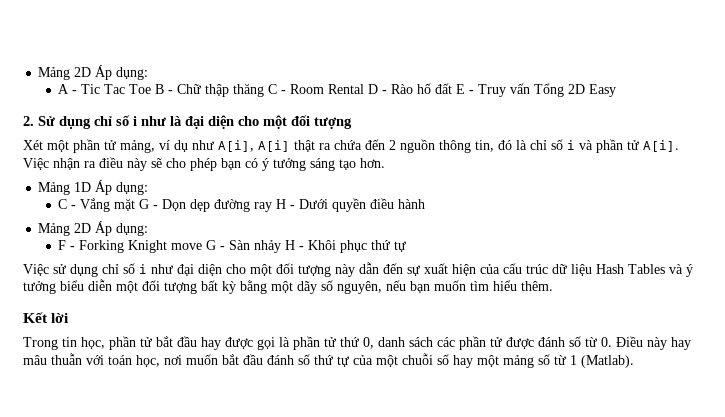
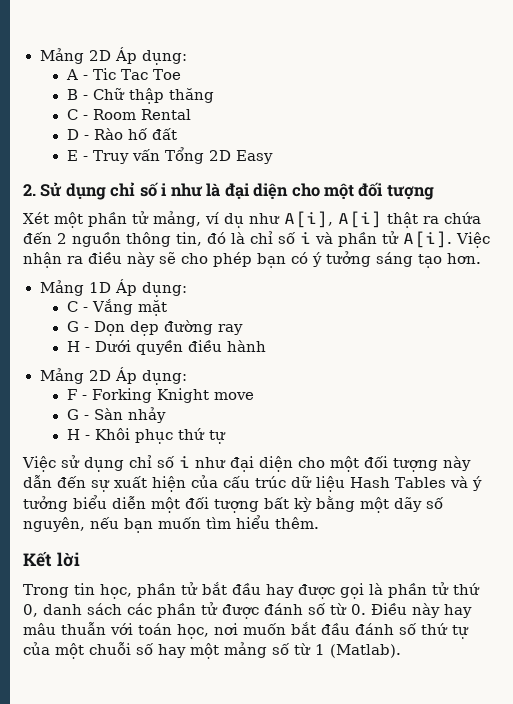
- A - Tic Tac Toe B - Chữ thập thăng C - Room Rental D - Rào hố đất E - Truy vấn Tổng 2D Easy
+ A - Tic Tac Toe
+ B - Chữ thập thăng
+ C - Room Rental
+ D - Rào hố đất
+ E - Truy vấn Tổng 2D Easy
- C - Vắng mặt G - Dọn dẹp đường ray H - Dưới quyền điều hành
+ C - Vắng mặt
+ G - Dọn dẹp đường ray
+ H - Dưới quyền điều hành
- F - Forking Knight move G - Sàn nhảy H - Khôi phục thứ tự
+ F - Forking Knight move
+ G - Sàn nhảy
+ H - Khôi phục thứ tự

